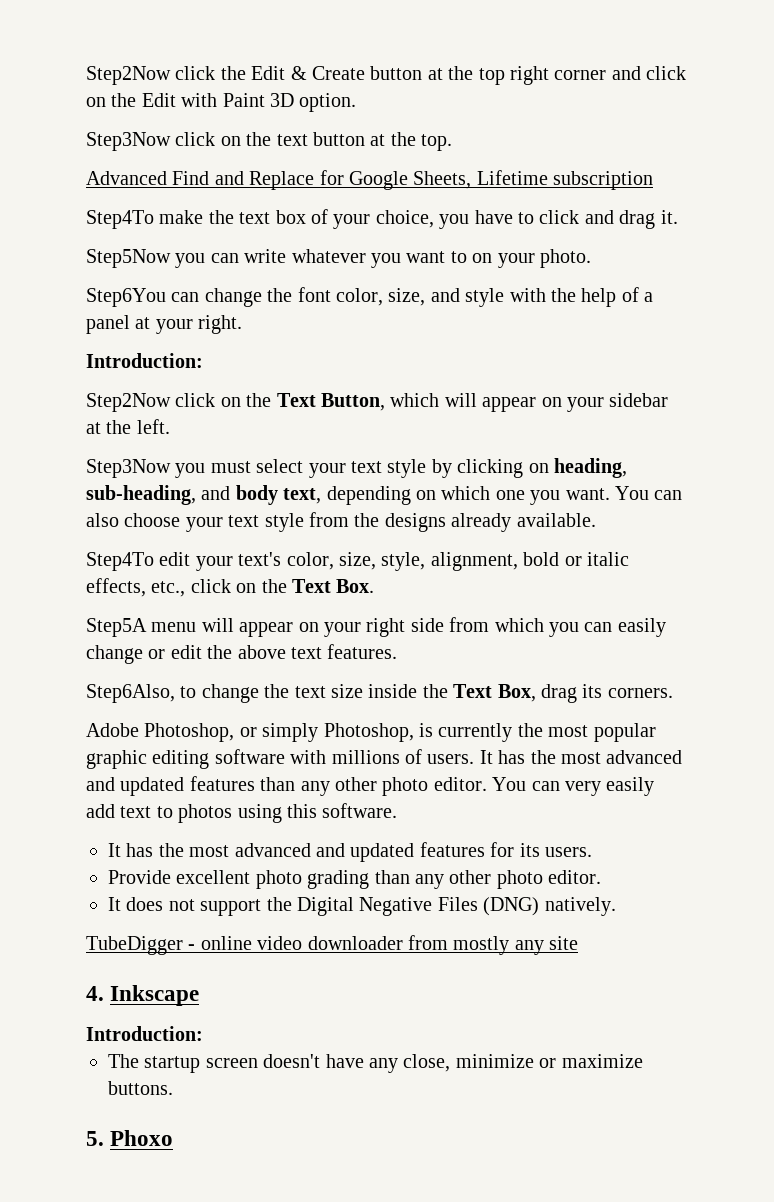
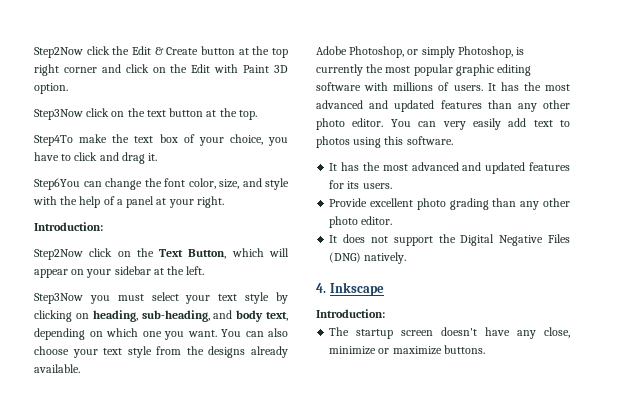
- Advanced Find and Replace for Google Sheets, Lifetime subscription
- Step5Now you can write whatever you want to on your photo.
- Step4To edit your text's color, size, style, alignment, bold or italic effects, etc., click on the Text Box.
- Step5A menu will appear on your right side from which you can easily change or edit the above text features.
- Step6Also, to change the text size inside the Text Box, drag its corners.
- TubeDigger - online video downloader from mostly any site
- 5. Phoxo

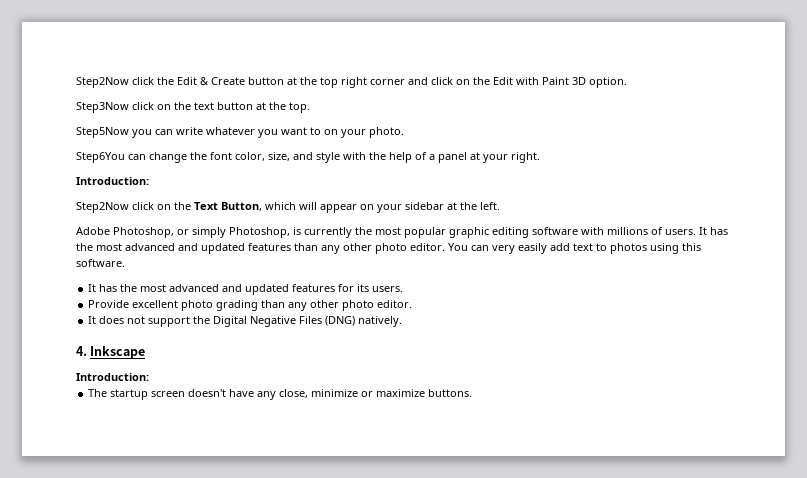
- Step4To make the text box of your choice, you have to click and drag it.
+ Step5Now you can write whatever you want to on your photo.
- Step3Now you must select your text style by clicking on heading, sub-heading, and body text, depending on which one you want. You can also choose your text style from the designs already available.

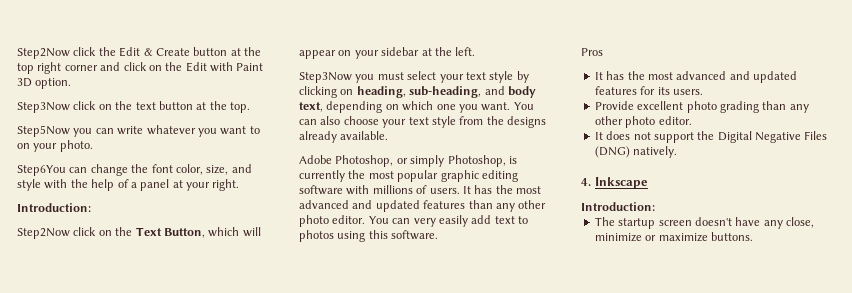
+ Step3Now you must select your text style by clicking on heading, sub-heading, and body text, depending on which one you want. You can also choose your text style from the designs already available.
+ Pros

